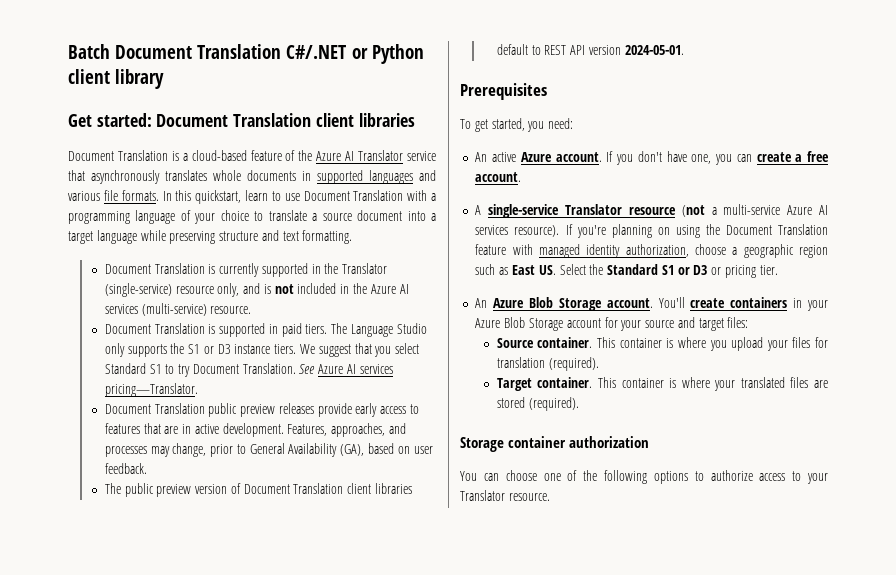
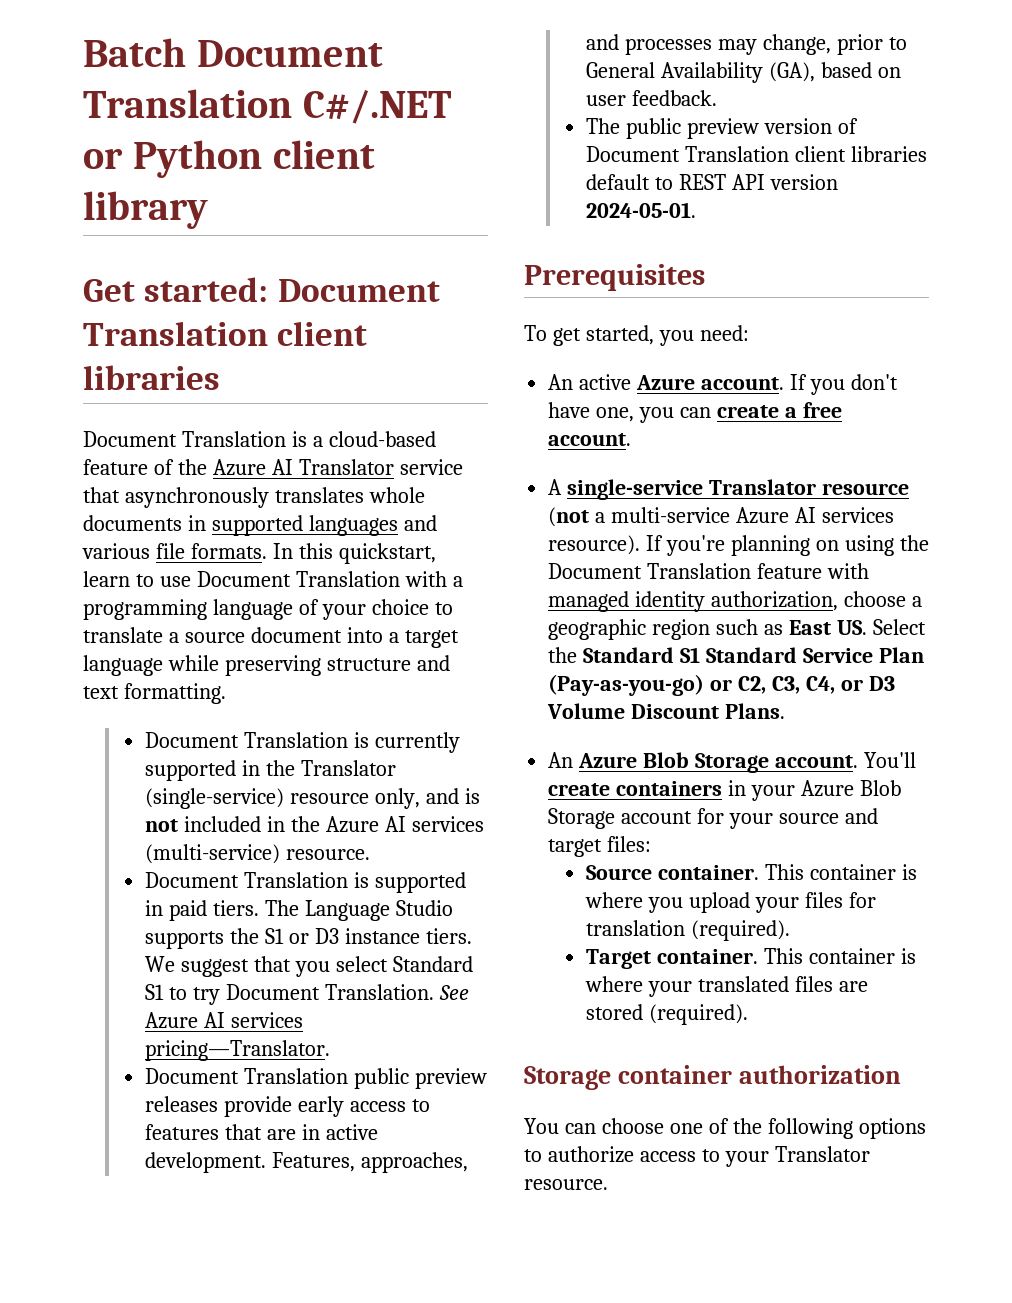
- The Language Studio only supports the S1 or D3 instance tiers.
+ The Language Studio supports the S1 or D3 instance tiers.
- If you're planning on using the Document Translation feature with managed identity authorization, choose a geographic region such as East US. Select the Standard S1 or D3 or pricing tier.
+ If you're planning on using the Document Translation feature with managed identity authorization, choose a geographic region such as East US. Select the Standard S1 Standard Service Plan (Pay-as-you-go) or C2, C3, C4, or D3 Volume Discount Plans.

